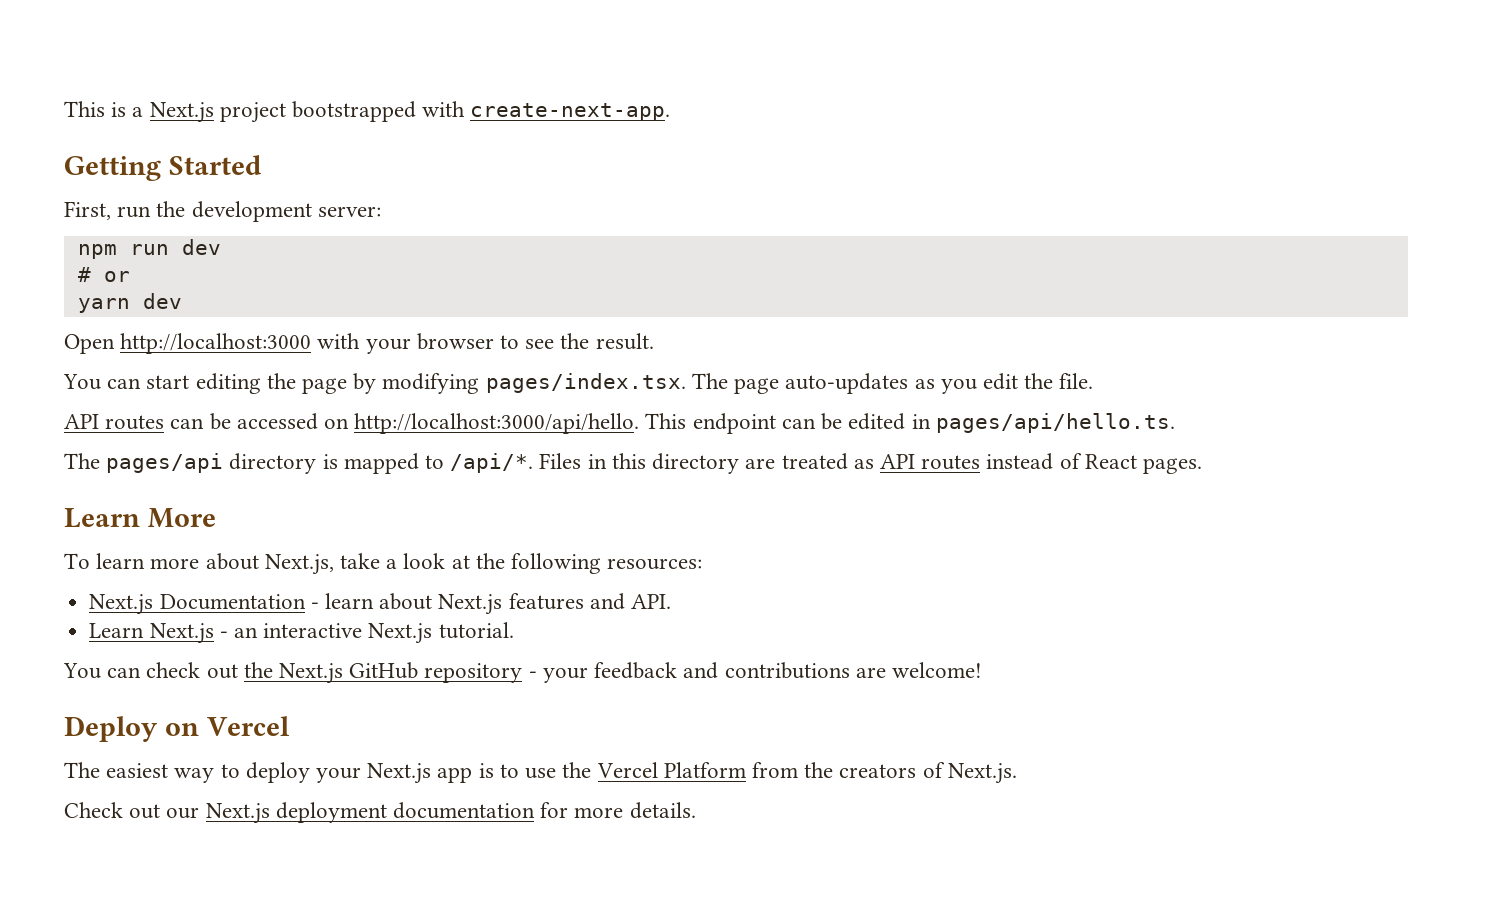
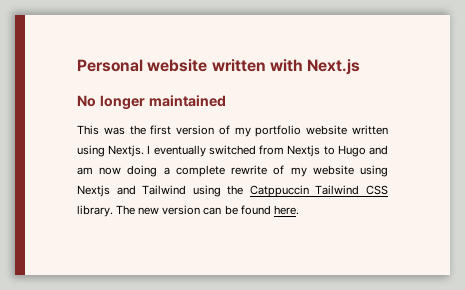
- This is a Next.js project bootstrapped with create-next-app.
- Getting Started
- First, run the development server:
- npm run dev
- # or
- yarn dev
- Open http://localhost:3000 with your browser to see the result.
- You can start editing the page by modifying pages/index.tsx. The page auto-updates as you edit the file.
- API routes can be accessed on http://localhost:3000/api/hello. This endpoint can be edited in pages/api/hello.ts.
- The pages/api directory is mapped to /api/*. Files in this directory are treated as API routes instead of React pages.
- Learn More
- To learn more about Next.js, take a look at the following resources:
- Next.js Documentation - learn about Next.js features and API.
- Learn Next.js - an interactive Next.js tutorial.
- You can check out the Next.js GitHub repository - your feedback and contributions are welcome!
- Deploy on Vercel
- The easiest way to deploy your Next.js app is to use the Vercel Platform from the creators of Next.js.
- Check out our Next.js deployment documentation for more details.
+ Personal website written with Next.js
+ No longer maintained
+ This was the first version of my portfolio website written using Nextjs. I eventually switched from Nextjs to Hugo and am now doing a complete rewrite of my website using Nextjs and Tailwind using the Catppuccin Tailwind CSS library. The new version can be found here.

